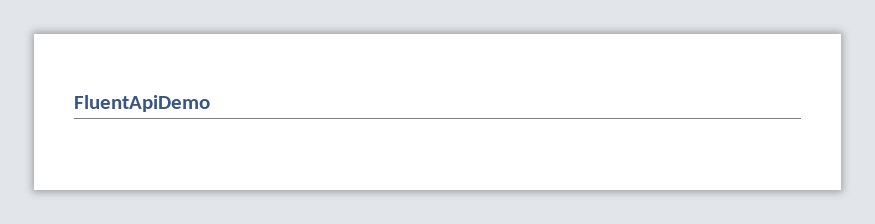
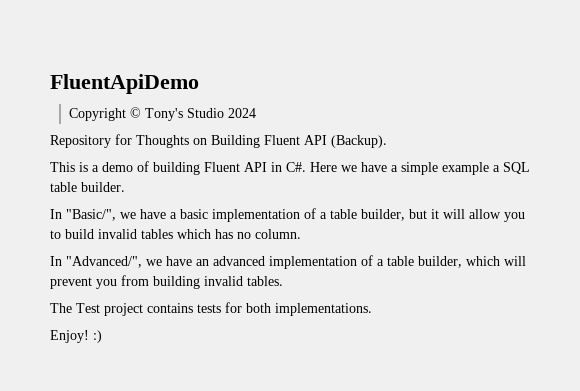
+ Copyright © Tony's Studio 2024
+ Repository for Thoughts on Building Fluent API (Backup).
+ This is a demo of building Fluent API in C#. Here we have a simple example a SQL table builder.
+ In "Basic/", we have a basic implementation of a table builder, but it will allow you to build invalid tables which has no column.
+ In "Advanced/", we have an advanced implementation of a table builder, which will prevent you from building invalid tables.
+ The Test project contains tests for both implementations.
+ Enjoy! :)

